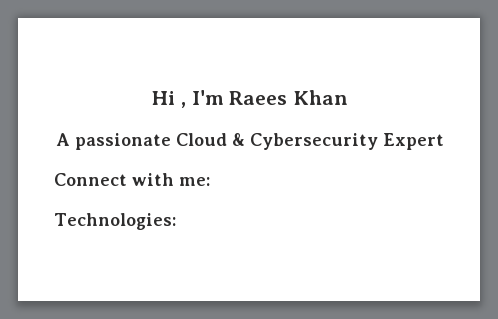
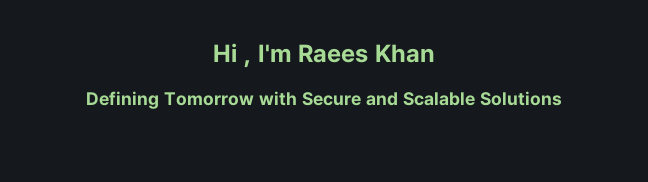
- A passionate Cloud & Cybersecurity Expert
- Connect with me:
- Technologies:
+ Defining Tomorrow with Secure and Scalable Solutions

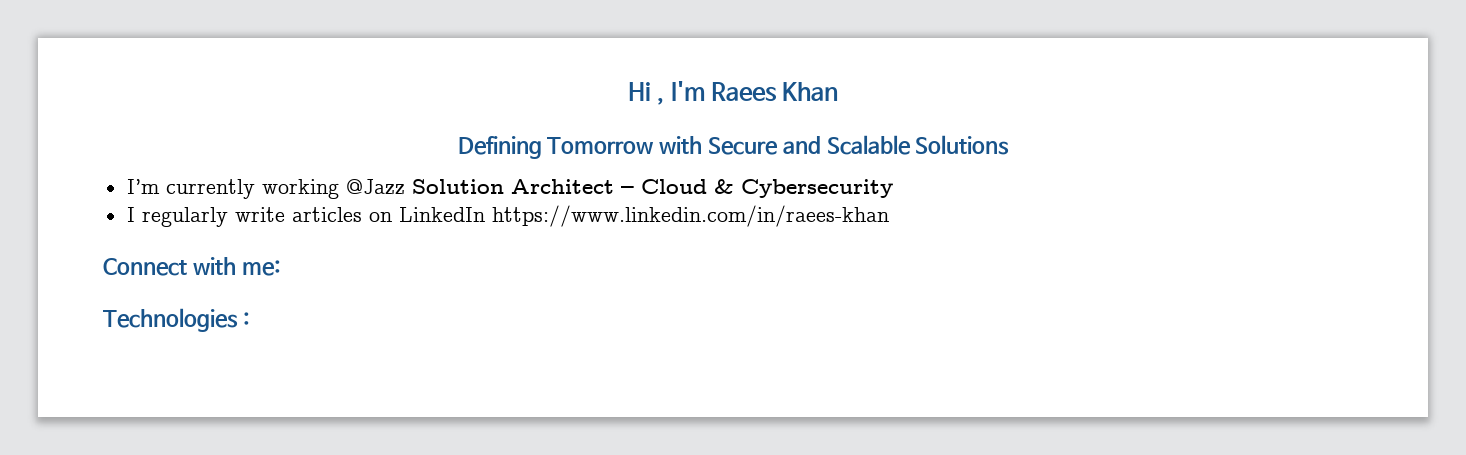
+ I’m currently working @Jazz Solution Architect – Cloud & Cybersecurity
+ I regularly write articles on LinkedIn https://www.linkedin.com/in/raees-khan
+ Connect with me:
+ Technologies :

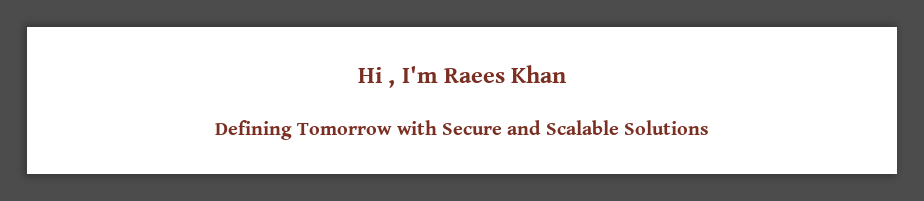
- I’m currently working @Jazz Solution Architect – Cloud & Cybersecurity
- I regularly write articles on LinkedIn https://www.linkedin.com/in/raees-khan
- Connect with me:
- Technologies :

